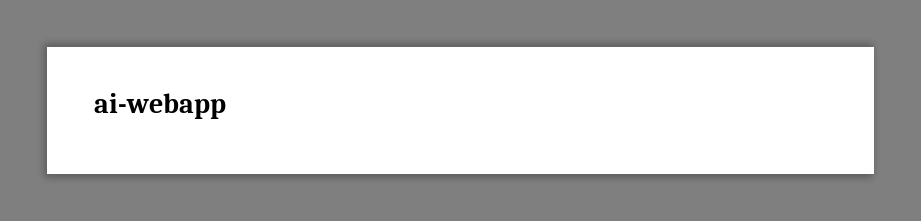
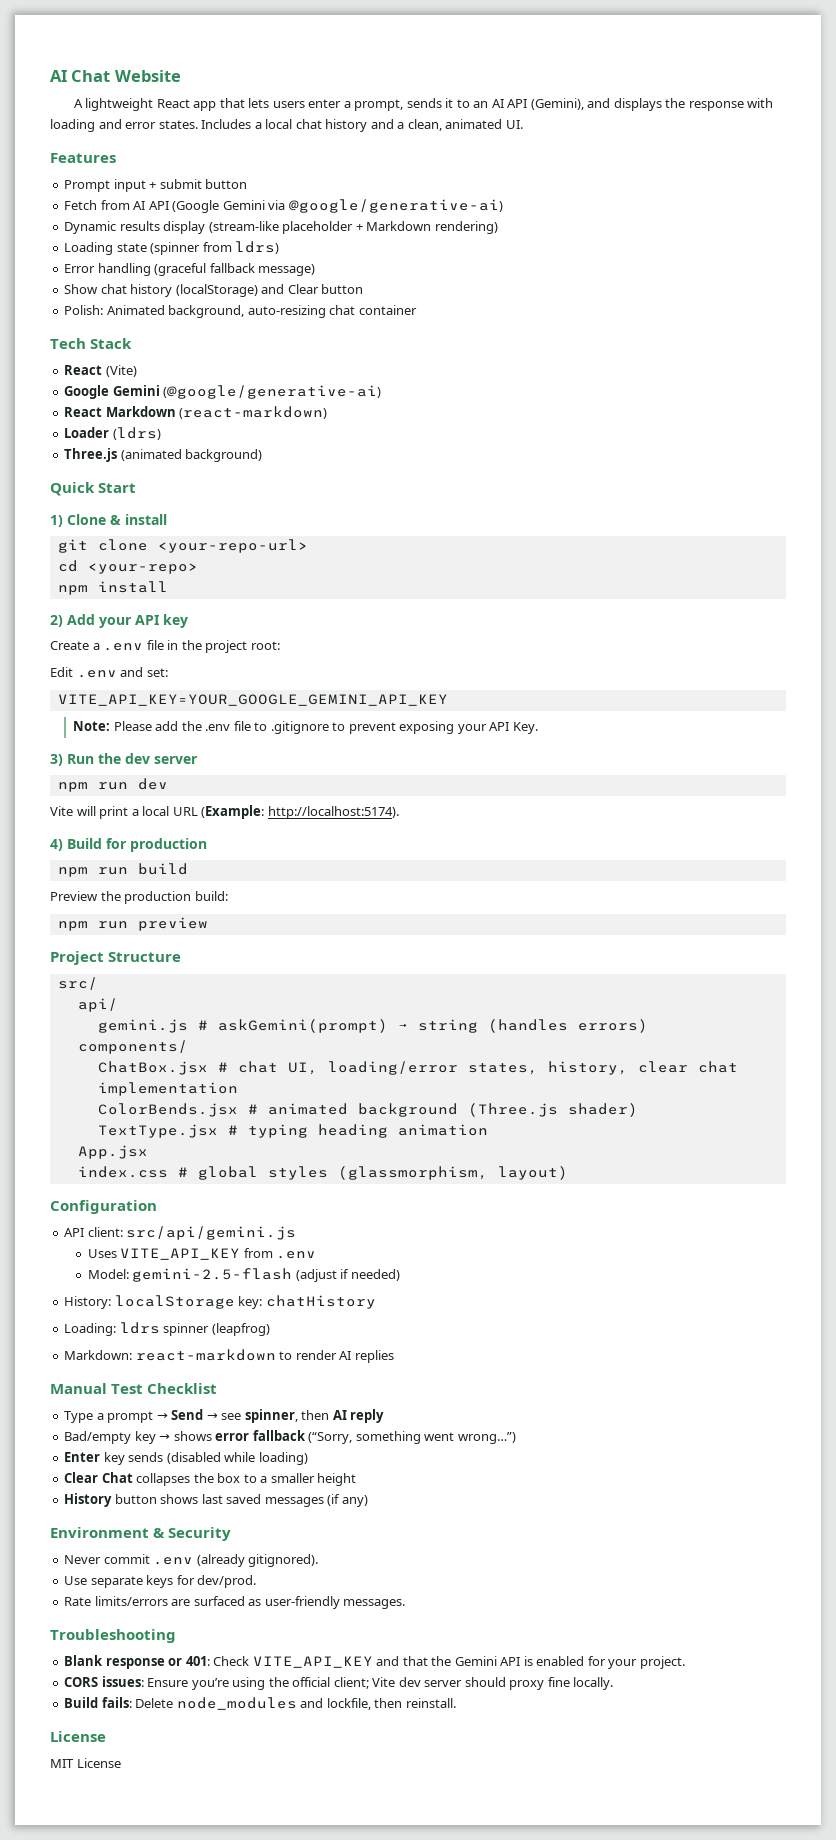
- ai-webapp
+ AI Chat Website
+ A lightweight React app that lets users enter a prompt, sends it to an AI API (Gemini), and displays the response with loading and error states. Includes a local chat history and a clean, animated UI.
+ Features
+ Prompt input + submit button
+ Fetch from AI API (Google Gemini via @google/generative-ai)
+ Dynamic results display (stream-like placeholder + Markdown rendering)
+ Loading state (spinner from ldrs)
+ Error handling (graceful fallback message)
+ Show chat history (localStorage) and Clear button
+ Polish: Animated background, auto-resizing chat container
+ Tech Stack
+ React (Vite)
+ Google Gemini (@google/generative-ai)
+ React Markdown (react-markdown)
+ Loader (ldrs)
+ Three.js (animated background)
+ Quick Start
+ 1) Clone & install
+ git clone <your-repo-url>
+ cd <your-repo>
+ npm install
+ 2) Add your API key
+ Create a .env file in the project root:
+ Edit .env and set:
+ VITE_API_KEY=YOUR_GOOGLE_GEMINI_API_KEY
+ Note: Please add the .env file to .gitignore to prevent exposing your API Key.
+ 3) Run the dev server
+ npm run dev
+ Vite will print a local URL (Example: http://localhost:5174).
+ 4) Build for production
+ npm run build
+ Preview the production build:
+ npm run preview
+ Project Structure
+ src/
+ api/
+ gemini.js # askGemini(prompt) → string (handles errors)
+ components/
+ ChatBox.jsx # chat UI, loading/error states, history, clear chat implementation
+ ColorBends.jsx # animated background (Three.js shader)
+ TextType.jsx # typing heading animation
+ App.jsx
+ index.css # global styles (glassmorphism, layout)
+ Configuration
+ API client: src/api/gemini.js
+ Uses VITE_API_KEY from .env
+ Model: gemini-2.5-flash (adjust if needed)
+ History: localStorage key: chatHistory
+ Loading: ldrs spinner (leapfrog)
+ Markdown: react-markdown to render AI replies
+ Manual Test Checklist
+ Type a prompt → Send → see spinner, then AI reply
+ Bad/empty key → shows error fallback (“Sorry, something went wrong…”)
+ Enter key sends (disabled while loading)
+ Clear Chat collapses the box to a smaller height
+ History button shows last saved messages (if any)
+ Environment & Security
+ Never commit .env (already gitignored).
+ Use separate keys for dev/prod.
+ Rate limits/errors are surfaced as user-friendly messages.
+ Troubleshooting
+ Blank response or 401: Check VITE_API_KEY and that the Gemini API is enabled for your project.
+ CORS issues: Ensure you’re using the official client; Vite dev server should proxy fine locally.
+ Build fails: Delete node_modules and lockfile, then reinstall.
+ License
+ MIT License

